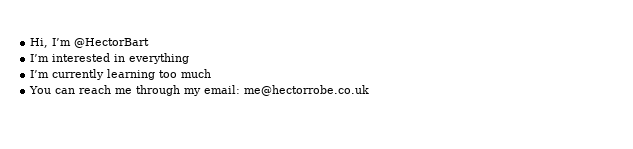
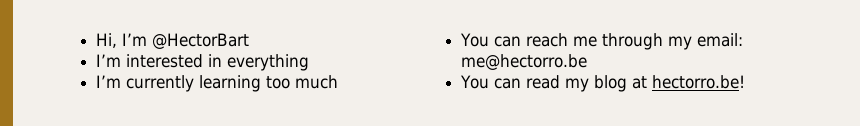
- You can reach me through my email: me@hectorrobe.co.uk
+ You can reach me through my email: me@hectorro.be
+ You can read my blog at hectorro.be!

